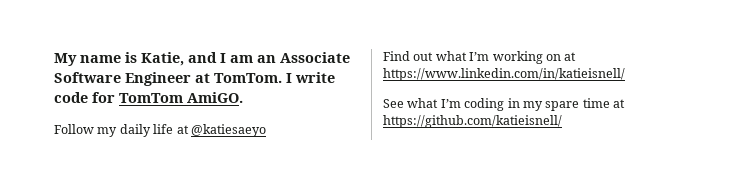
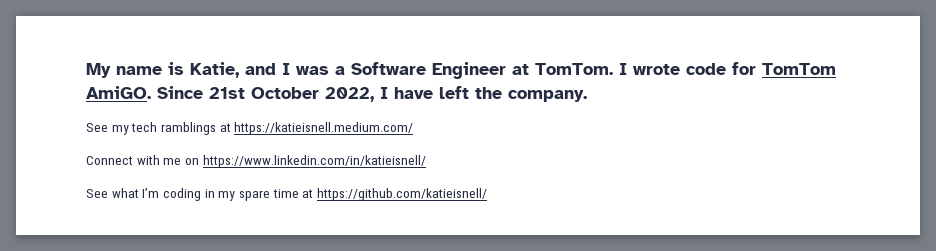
- My name is Katie, and I am an Associate Software Engineer at TomTom.
+ My name is Katie, and I was a Software Engineer at TomTom.
- I write code for TomTom AmiGO.
- Follow my daily life at @katiesaeyo
- Find out what I’m working on at https://www.linkedin.com/in/katieisnell/
+ I wrote code for TomTom AmiGO. Since 21st October 2022, I have left the company.
+ See my tech ramblings at https://katieisnell.medium.com/
+ Connect with me on https://www.linkedin.com/in/katieisnell/

